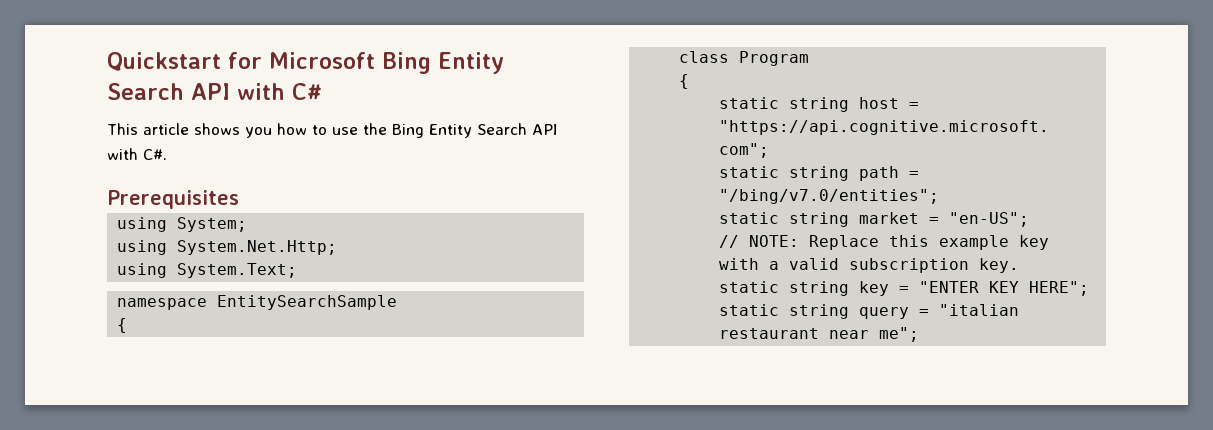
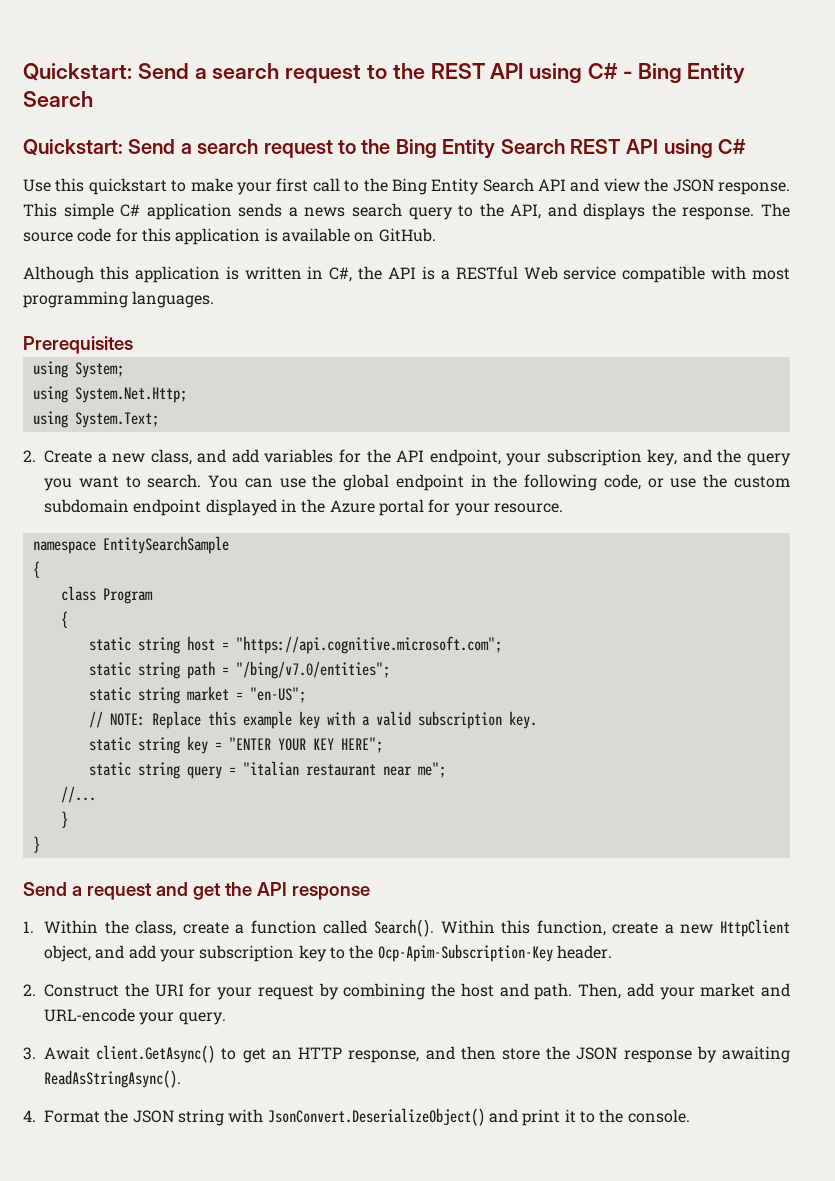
- Quickstart for Microsoft Bing Entity Search API with C#
- This article shows you how to use the Bing Entity Search API with C#.
+ Quickstart: Send a search request to the REST API using C# - Bing Entity Search
+ Quickstart: Send a search request to the Bing Entity Search REST API using C#
+ Use this quickstart to make your first call to the Bing Entity Search API and view the JSON response. This simple C# application sends a news search query to the API, and displays the response. The source code for this application is available on GitHub.
+ Although this application is written in C#, the API is a RESTful Web service compatible with most programming languages.
+ 2. Create a new class, and add variables for the API endpoint, your subscription key, and the query you want to search. You can use the global endpoint in the following code, or use the custom subdomain endpoint displayed in the Azure portal for your resource.
- static string key = "ENTER KEY HERE";
+ static string key = "ENTER YOUR KEY HERE";
+ //...
+ }
+ }
+ Send a request and get the API response
+ 1. Within the class, create a function called Search(). Within this function, create a new HttpClient object, and add your subscription key to the Ocp-Apim-Subscription-Key header.
+ 2. Construct the URI for your request by combining the host and path. Then, add your market and URL-encode your query.
+ 3. Await client.GetAsync() to get an HTTP response, and then store the JSON response by awaiting ReadAsStringAsync().
+ 4. Format the JSON string with JsonConvert.DeserializeObject() and print it to the console.

